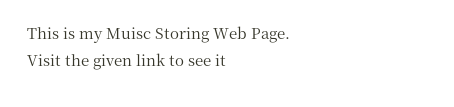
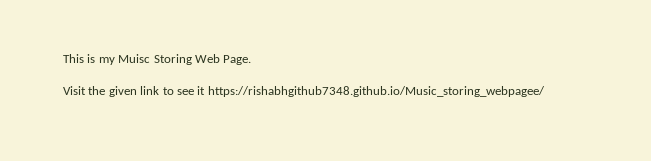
- Visit the given link to see it
+ Visit the given link to see it https://rishabhgithub7348.github.io/Music_storing_webpagee/

